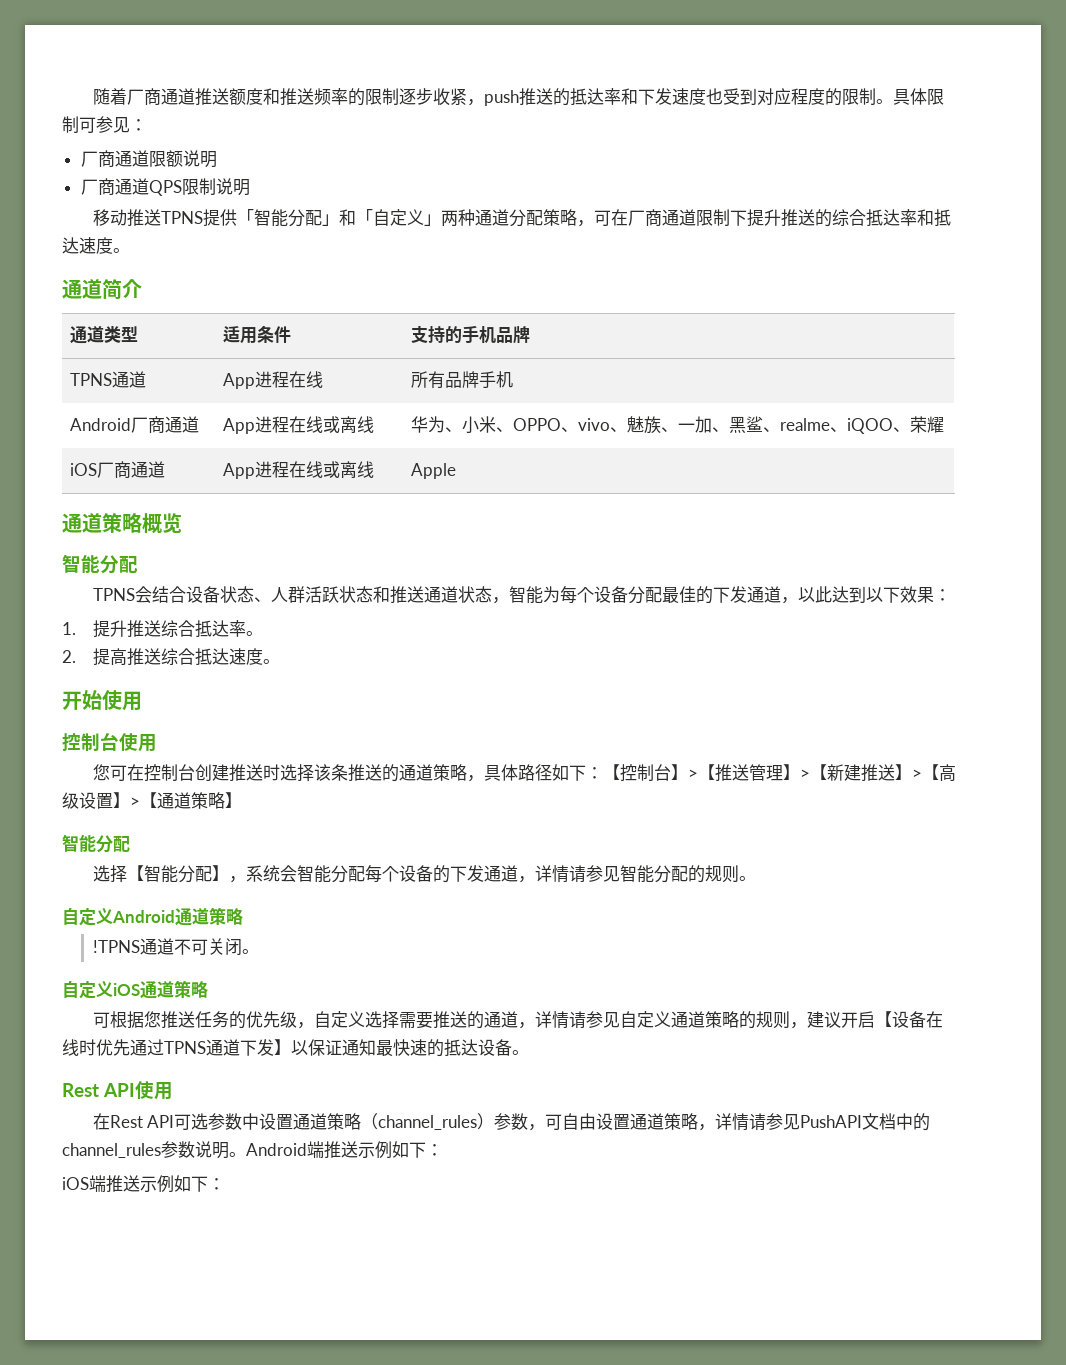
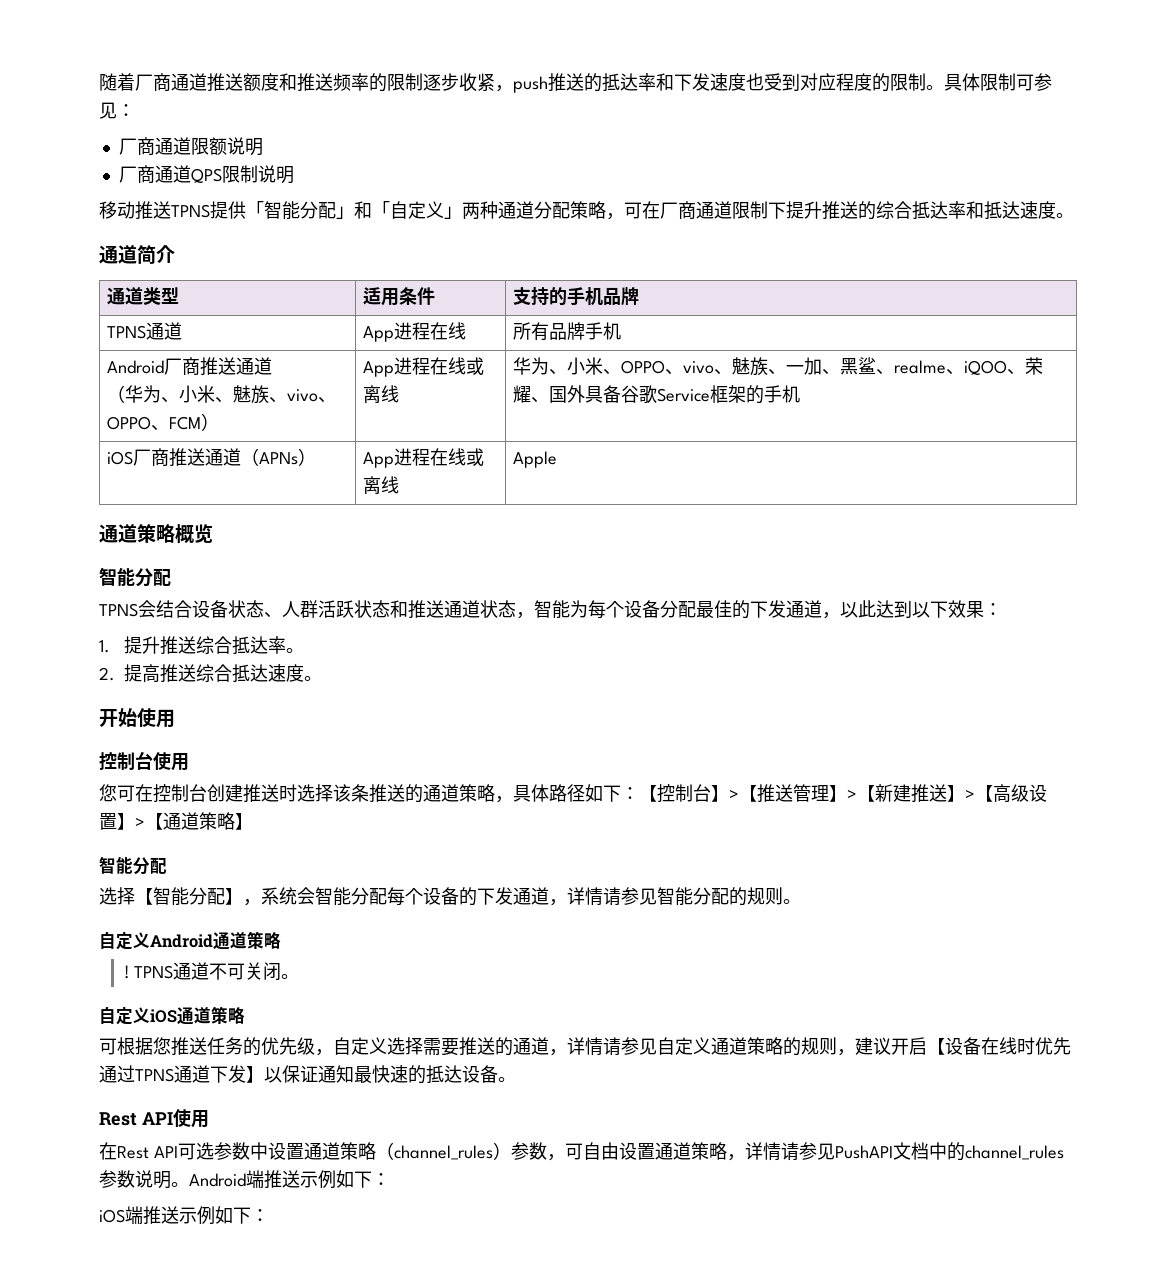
- Android厂商通道 | App进程在线或离线 | 华为、小米、OPPO、vivo、魅族、一加、黑鲨、realme、iQOO、荣耀
+ Android厂商推送通道
+ （华为、小米、魅族、vivo、OPPO、FCM） | App进程在线或离线 | 华为、小米、OPPO、vivo、魅族、一加、黑鲨、realme、iQOO、荣耀、国外具备谷歌Service框架的手机
- iOS厂商通道 | App进程在线或离线 | Apple
+ iOS厂商推送通道（APNs） | App进程在线或离线 | Apple
- !TPNS通道不可关闭。
+ ! TPNS通道不可关闭。

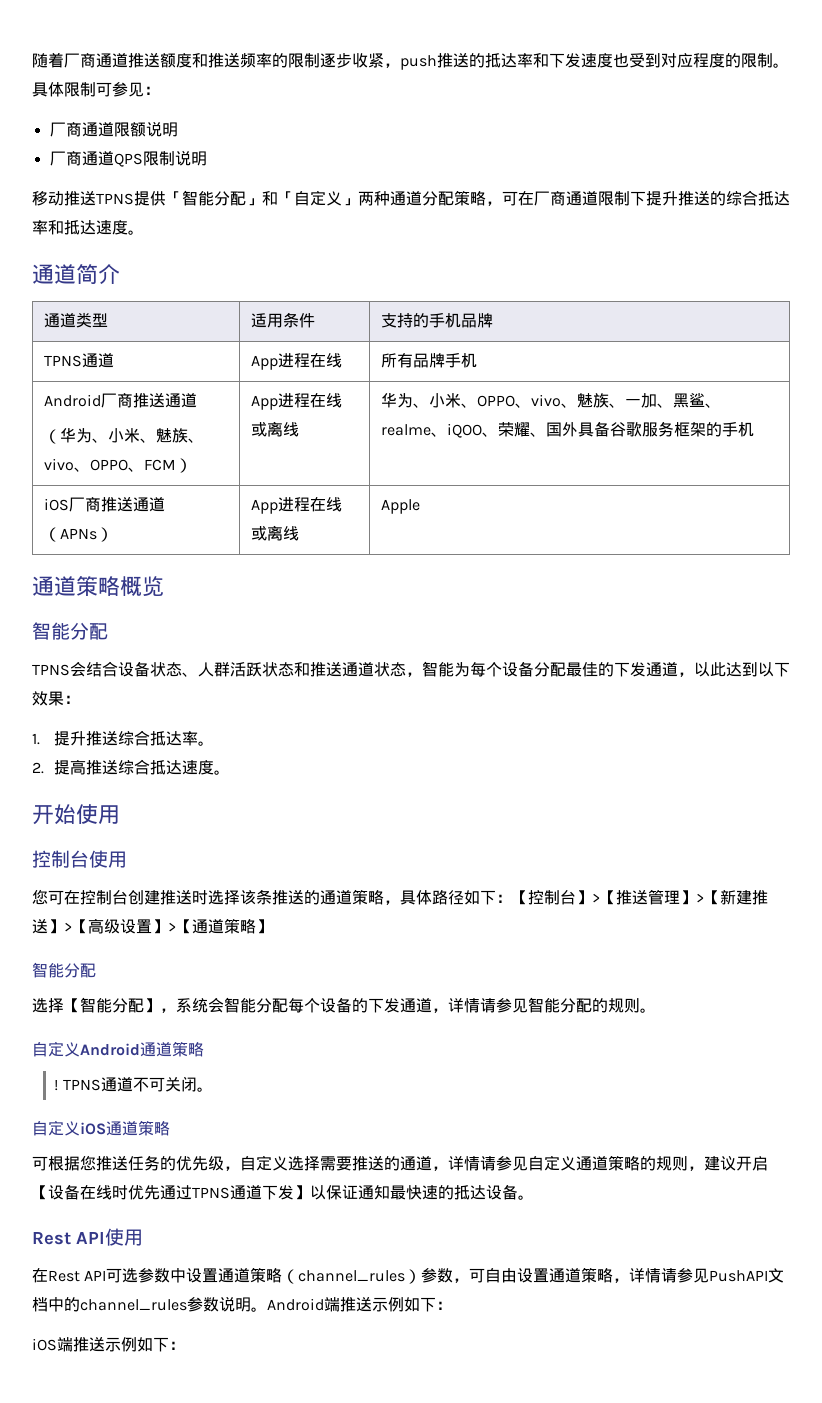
  Android厂商推送通道
- （华为、小米、魅族、vivo、OPPO、FCM） | App进程在线或离线 | 华为、小米、OPPO、vivo、魅族、一加、黑鲨、realme、iQOO、荣耀、国外具备谷歌Service框架的手机
+ （华为、小米、魅族、vivo、OPPO、FCM） | App进程在线或离线 | 华为、小米、OPPO、vivo、魅族、一加、黑鲨、realme、iQOO、荣耀、国外具备谷歌服务框架的手机

